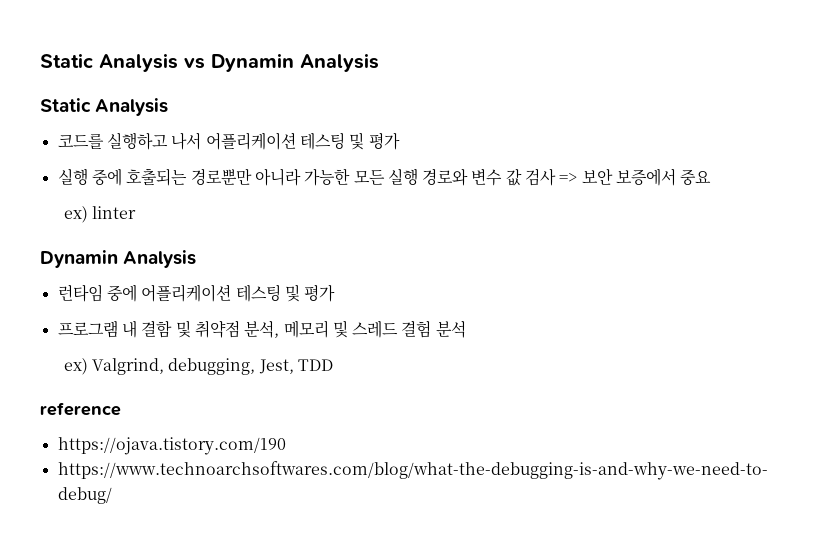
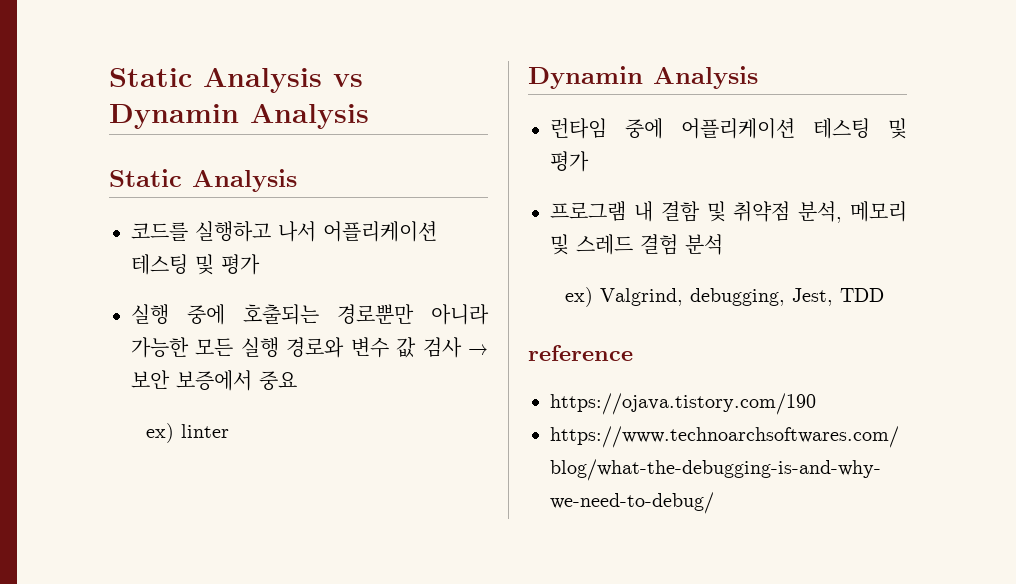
- 실행 중에 호출되는 경로뿐만 아니라 가능한 모든 실행 경로와 변수 값 검사 => 보안 보증에서 중요
+ 실행 중에 호출되는 경로뿐만 아니라 가능한 모든 실행 경로와 변수 값 검사 → 보안 보증에서 중요

